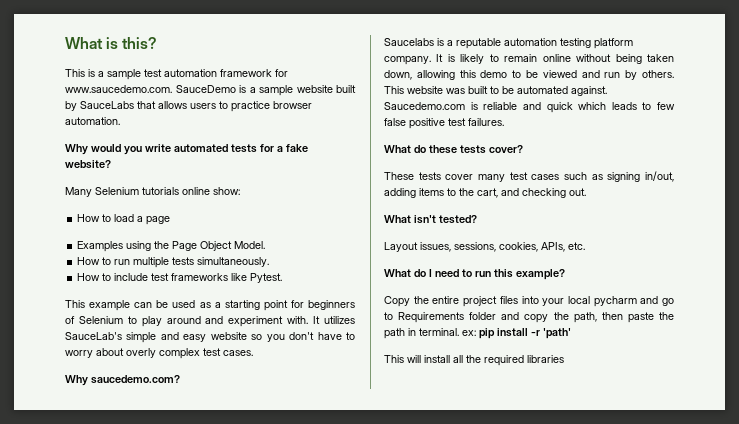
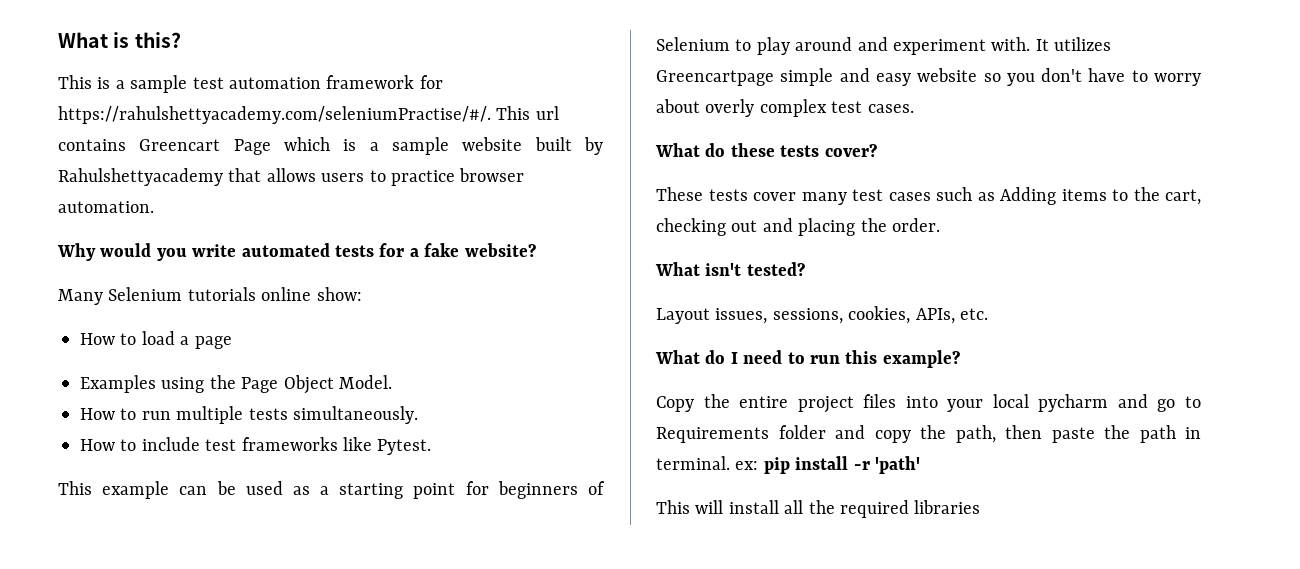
- This is a sample test automation framework for www.saucedemo.com. SauceDemo is a sample website built by SauceLabs that allows users to practice browser automation.
+ This is a sample test automation framework for https://rahulshettyacademy.com/seleniumPractise/#/. This url contains Greencart Page which is a sample website built by Rahulshettyacademy that allows users to practice browser automation.
- It utilizes SauceLab's simple and easy website so you don't have to worry about overly complex test cases.
+ It utilizes Greencartpage simple and easy website so you don't have to worry about overly complex test cases.
- Why saucedemo.com?
- Saucelabs is a reputable automation testing platform company. It is likely to remain online without being taken down, allowing this demo to be viewed and run by others. This website was built to be automated against. Saucedemo.com is reliable and quick which leads to few false positive test failures.
- These tests cover many test cases such as signing in/out, adding items to the cart, and checking out.
+ These tests cover many test cases such as Adding items to the cart, checking out and placing the order.

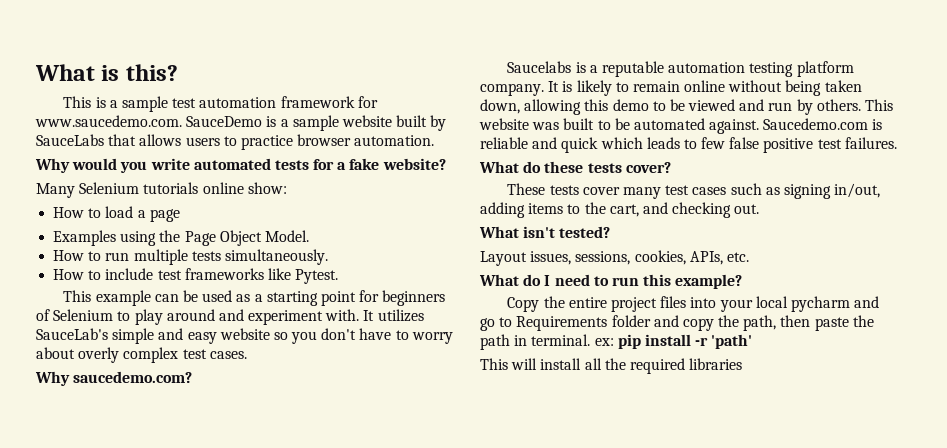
- This is a sample test automation framework for https://rahulshettyacademy.com/seleniumPractise/#/. This url contains Greencart Page which is a sample website built by Rahulshettyacademy that allows users to practice browser automation.
+ This is a sample test automation framework for www.saucedemo.com. SauceDemo is a sample website built by SauceLabs that allows users to practice browser automation.
- It utilizes Greencartpage simple and easy website so you don't have to worry about overly complex test cases.
+ It utilizes SauceLab's simple and easy website so you don't have to worry about overly complex test cases.
+ Why saucedemo.com?
+ Saucelabs is a reputable automation testing platform company. It is likely to remain online without being taken down, allowing this demo to be viewed and run by others. This website was built to be automated against. Saucedemo.com is reliable and quick which leads to few false positive test failures.
- These tests cover many test cases such as Adding items to the cart, checking out and placing the order.
+ These tests cover many test cases such as signing in/out, adding items to the cart, and checking out.

